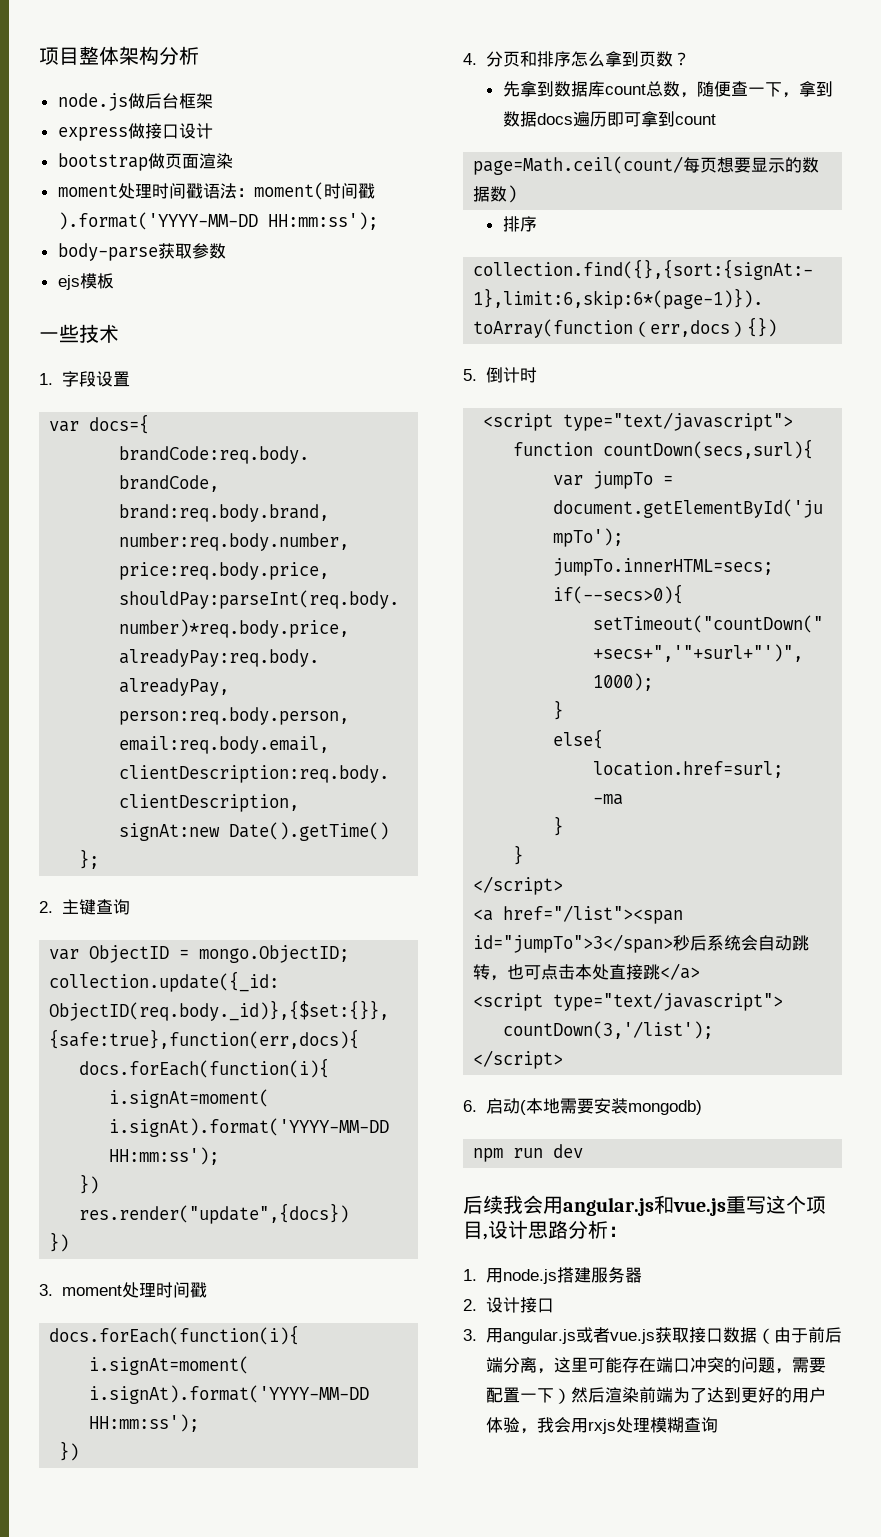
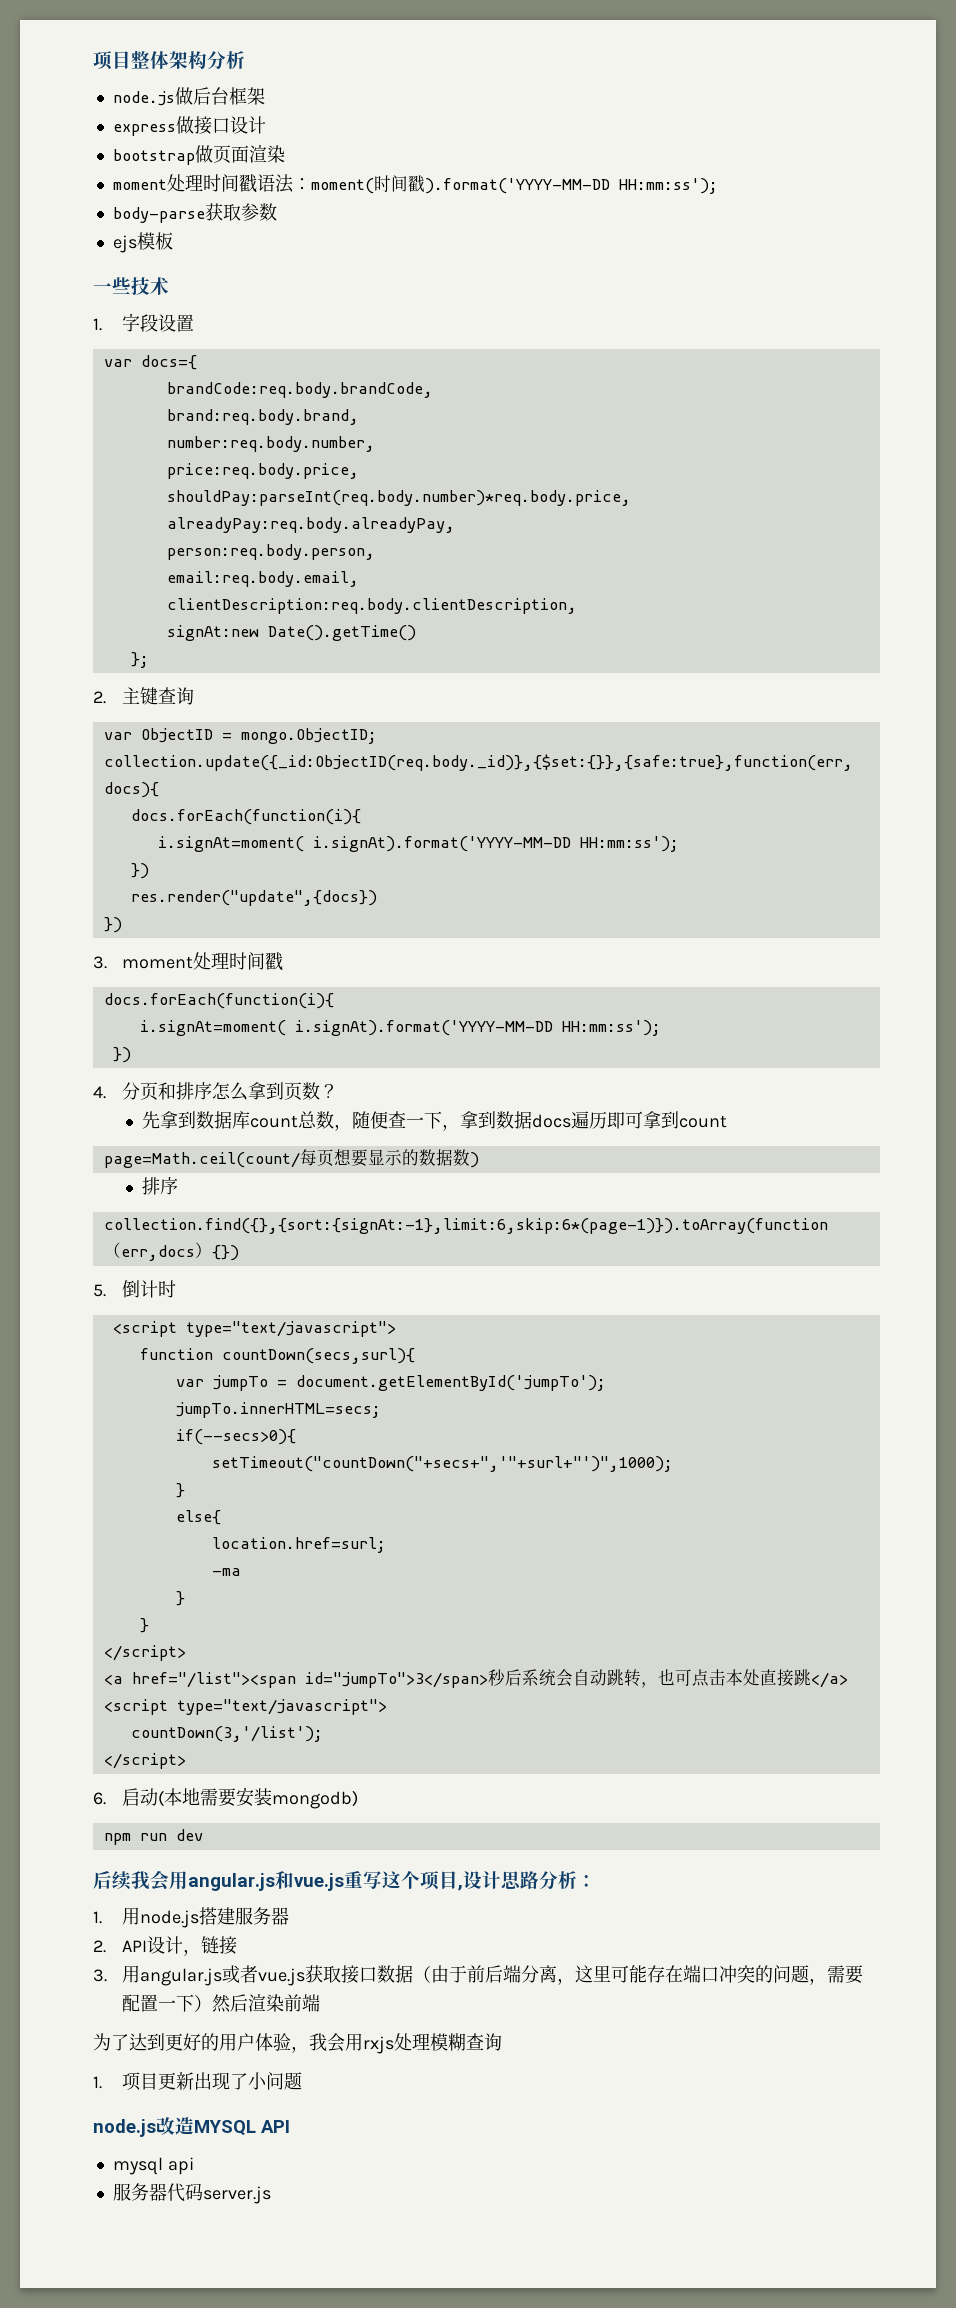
- 2.设计接口
+ 2. API设计，链接
- 3.用angular.js或者vue.js获取接口数据（由于前后端分离，这里可能存在端口冲突的问题，需要配置一下）然后渲染前端为了达到更好的用户体验，我会用rxjs处理模糊查询
+ 3.用angular.js或者vue.js获取接口数据（由于前后端分离，这里可能存在端口冲突的问题，需要配置一下）然后渲染前端
+ 为了达到更好的用户体验，我会用rxjs处理模糊查询
+ 1.项目更新出现了小问题
+ node.js改造MYSQL API
+ mysql api
+ 服务器代码server.js

